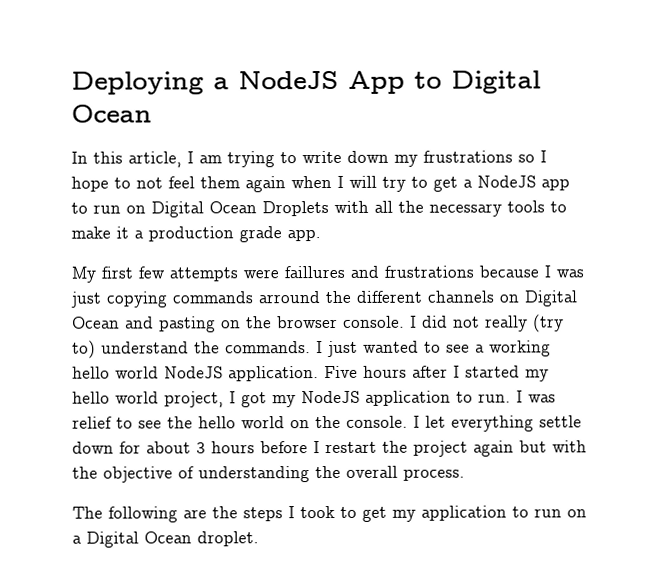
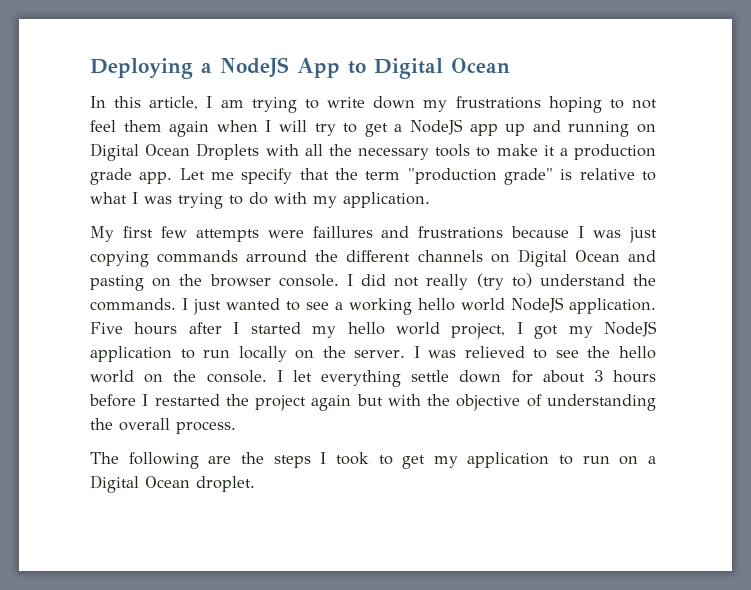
- In this article, I am trying to write down my frustrations so I hope to not feel them again when I will try to get a NodeJS app to run on Digital Ocean Droplets with all the necessary tools to make it a production grade app.
+ In this article, I am trying to write down my frustrations hoping to not feel them again when I will try to get a NodeJS app up and running on Digital Ocean Droplets with all the necessary tools to make it a production grade app. Let me specify that the term "production grade" is relative to what I was trying to do with my application.
- Five hours after I started my hello world project, I got my NodeJS application to run. I was relief to see the hello world on the console.
+ Five hours after I started my hello world project, I got my NodeJS application to run locally on the server. I was relieved to see the hello world on the console.
- I let everything settle down for about 3 hours before I restart the project again but with the objective of understanding the overall process.
+ I let everything settle down for about 3 hours before I restarted the project again but with the objective of understanding the overall process.

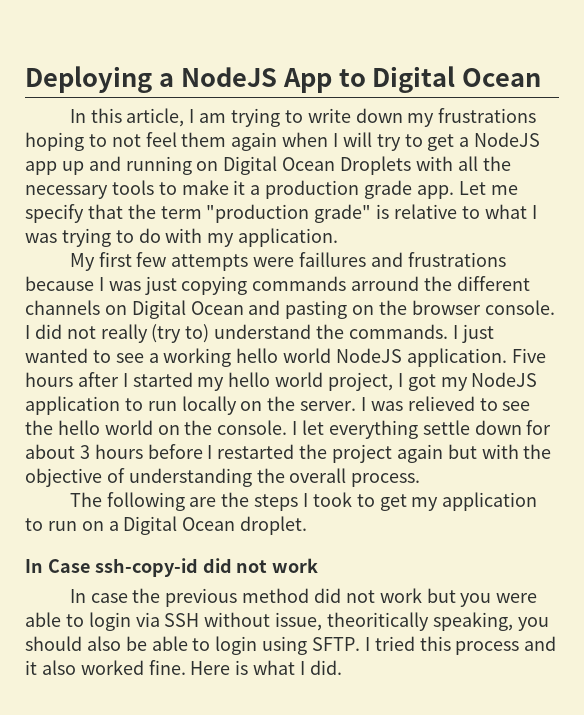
+ In Case ssh-copy-id did not work
+ In case the previous method did not work but you were able to login via SSH without issue, theoritically speaking, you should also be able to login using SFTP. I tried this process and it also worked fine. Here is what I did.

